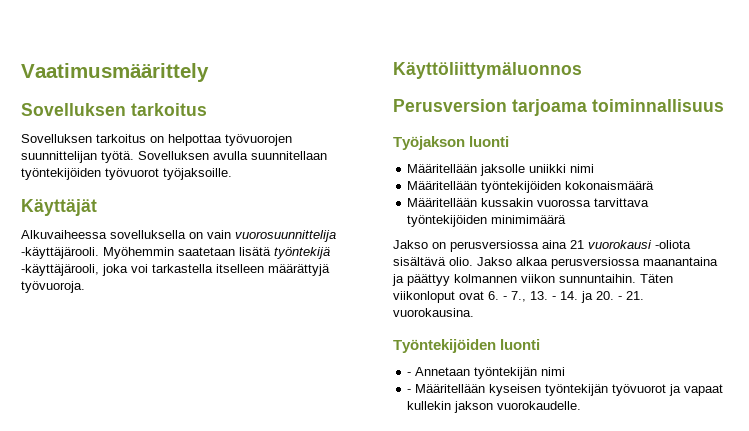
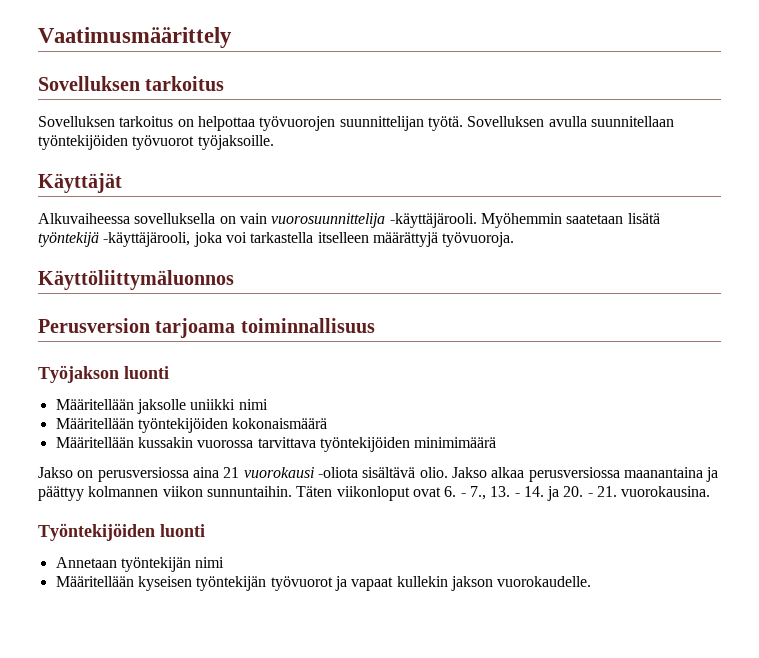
- - Annetaan työntekijän nimi
+ Annetaan työntekijän nimi
- - Määritellään kyseisen työntekijän työvuorot ja vapaat kullekin jakson vuorokaudelle.
+ Määritellään kyseisen työntekijän työvuorot ja vapaat kullekin jakson vuorokaudelle.

